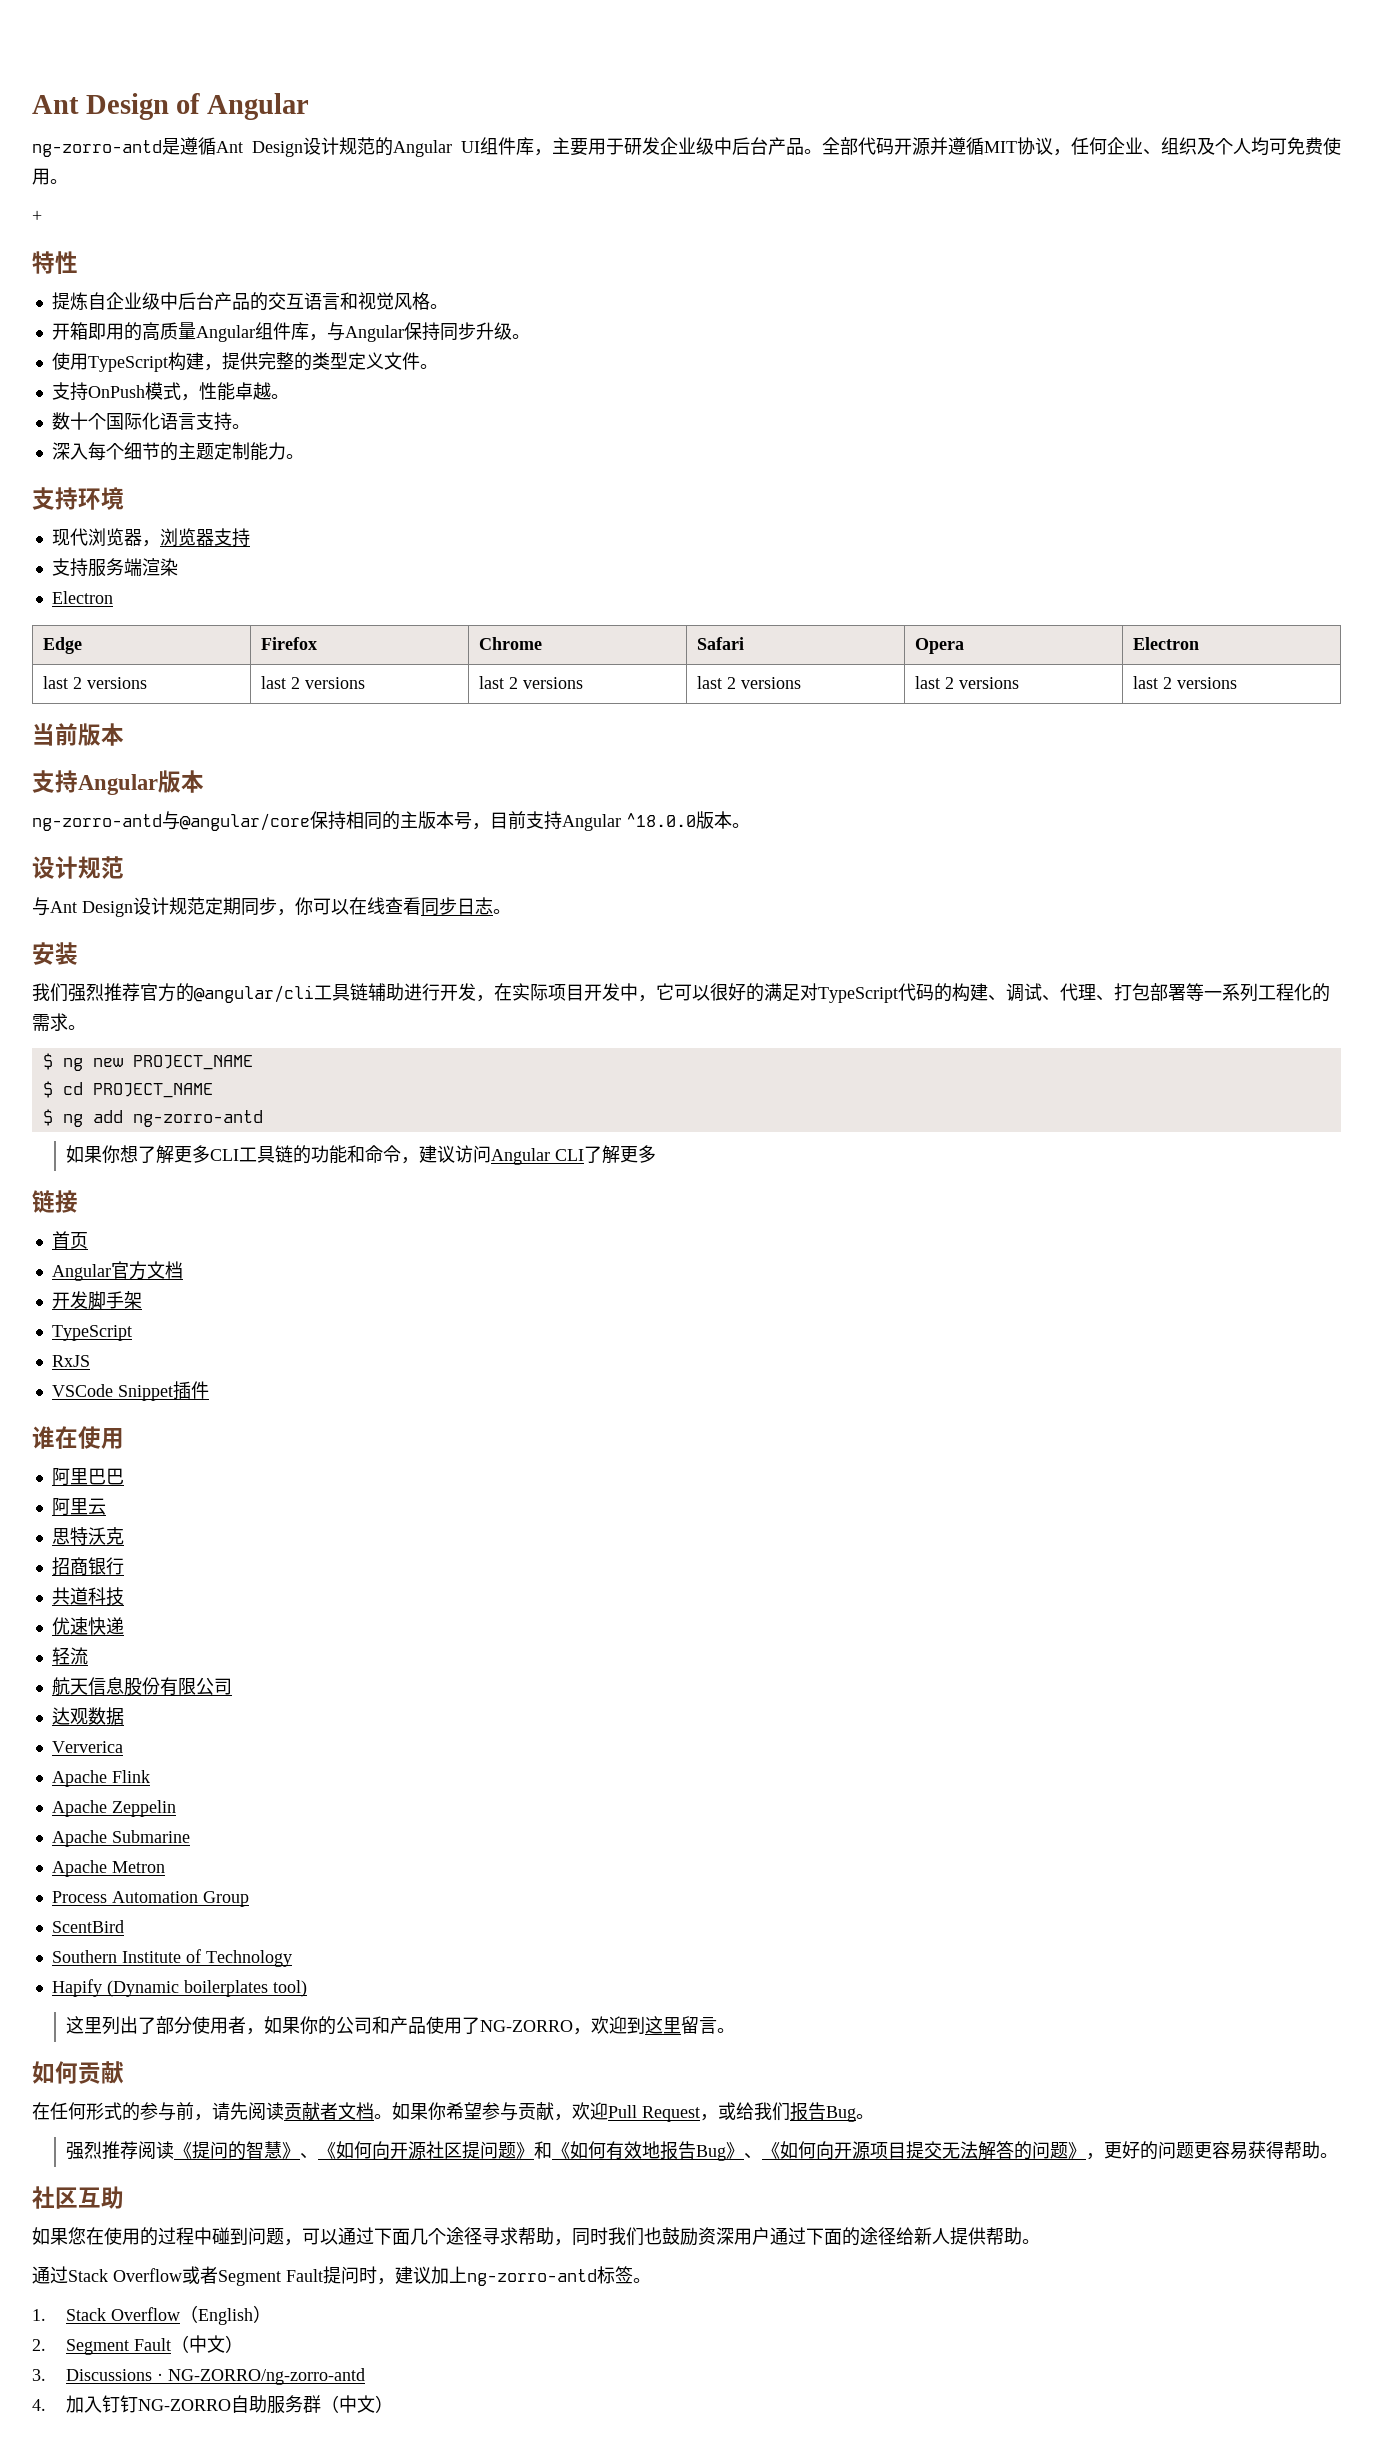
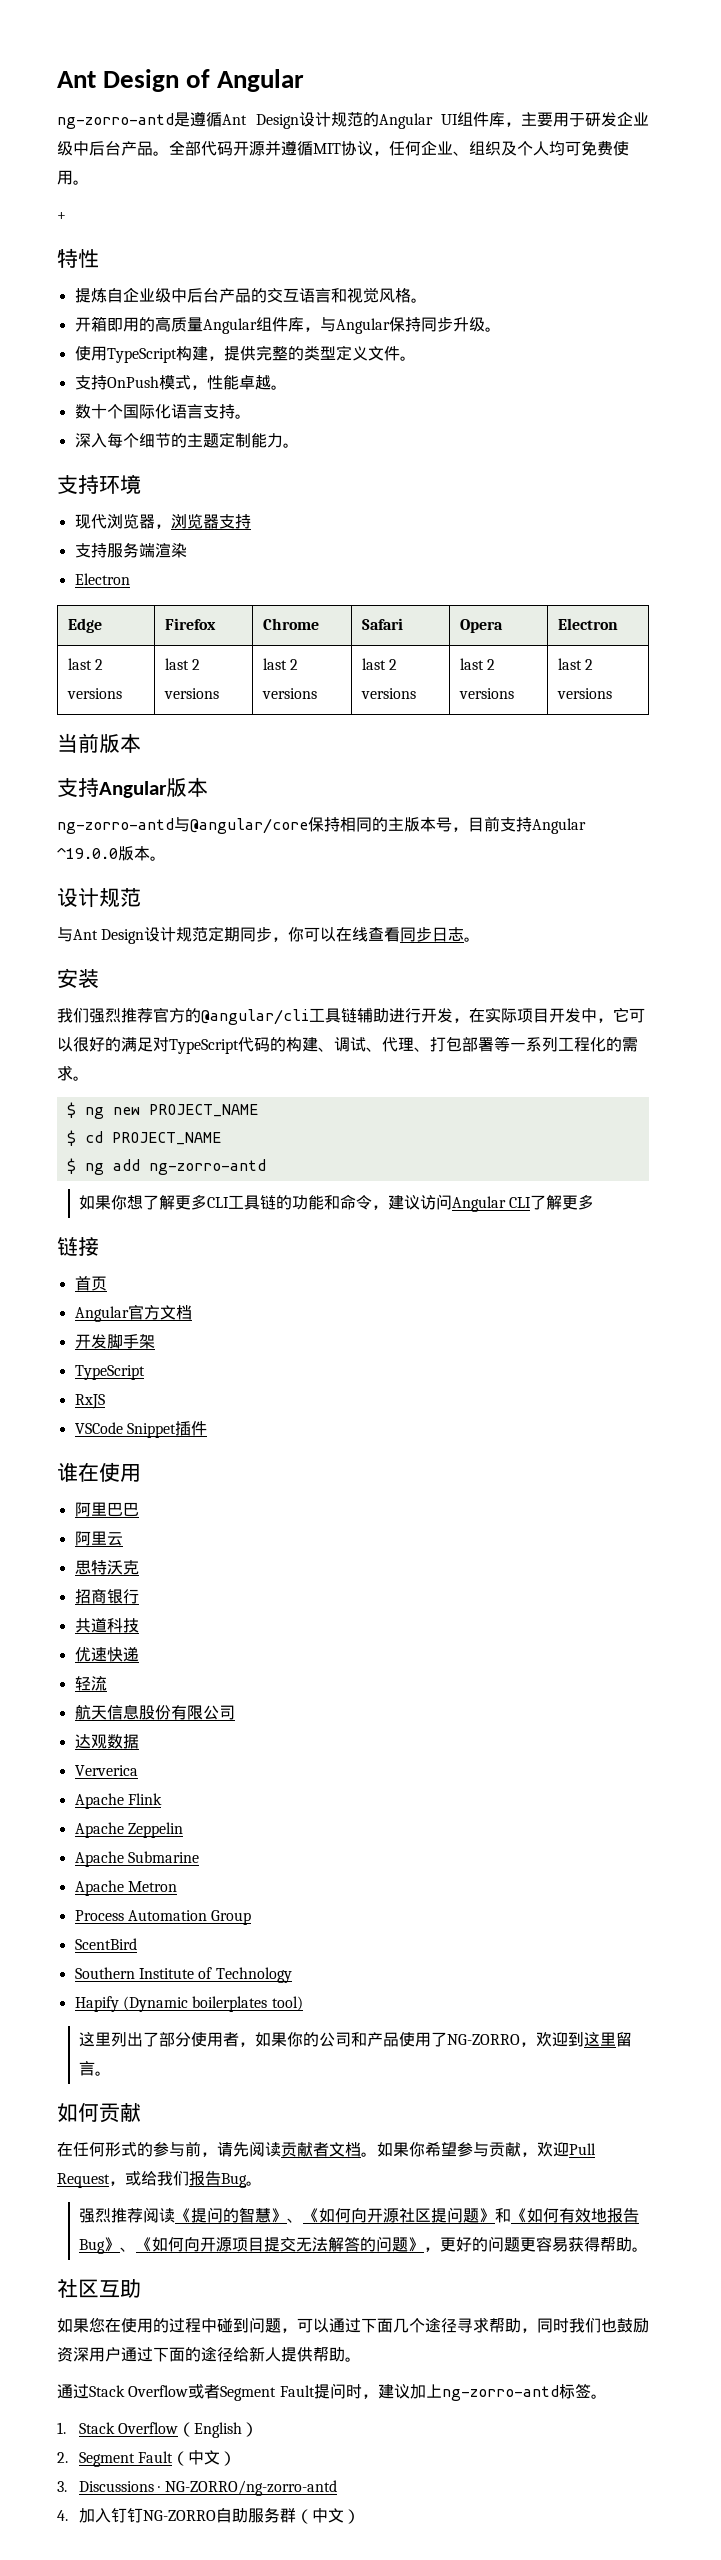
- ng-zorro-antd与@angular/core保持相同的主版本号，目前支持Angular ^18.0.0版本。
+ ng-zorro-antd与@angular/core保持相同的主版本号，目前支持Angular ^19.0.0版本。

